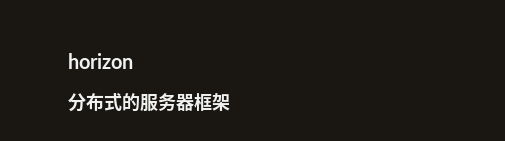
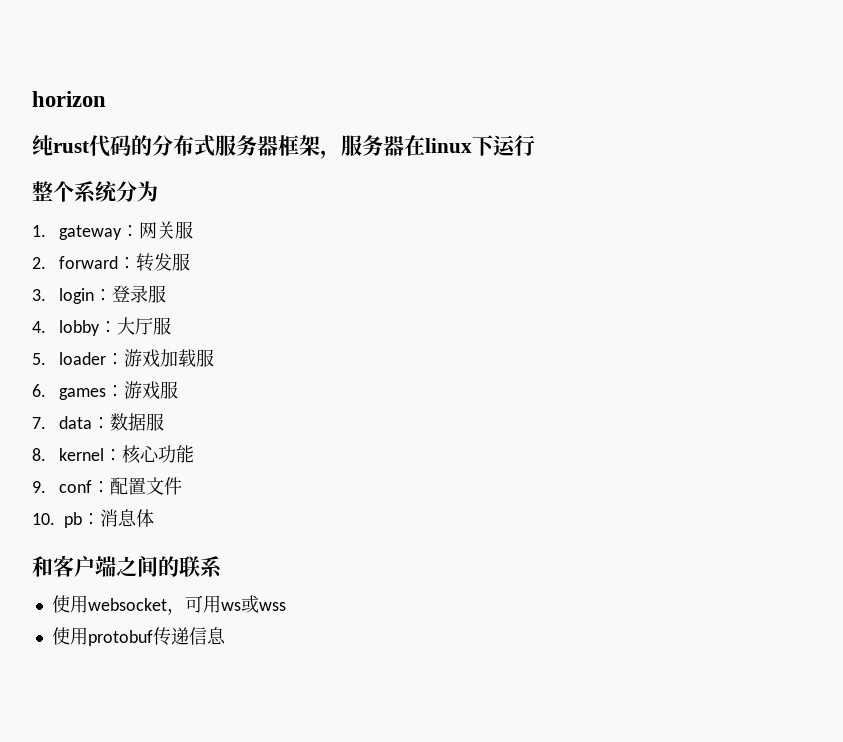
- 分布式的服务器框架
+ 纯rust代码的分布式服务器框架，服务器在linux下运行
+ 整个系统分为
+ 1. gateway：网关服
+ 2. forward：转发服
+ 3. login：登录服
+ 4. lobby：大厅服
+ 5. loader：游戏加载服
+ 6. games：游戏服
+ 7. data：数据服
+ 8. kernel：核心功能
+ 9. conf：配置文件
+ 10. pb：消息体
+ 和客户端之间的联系
+ 使用websocket，可用ws或wss
+ 使用protobuf传递信息

